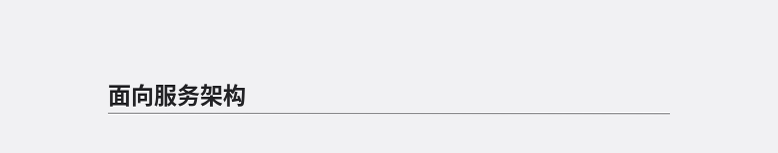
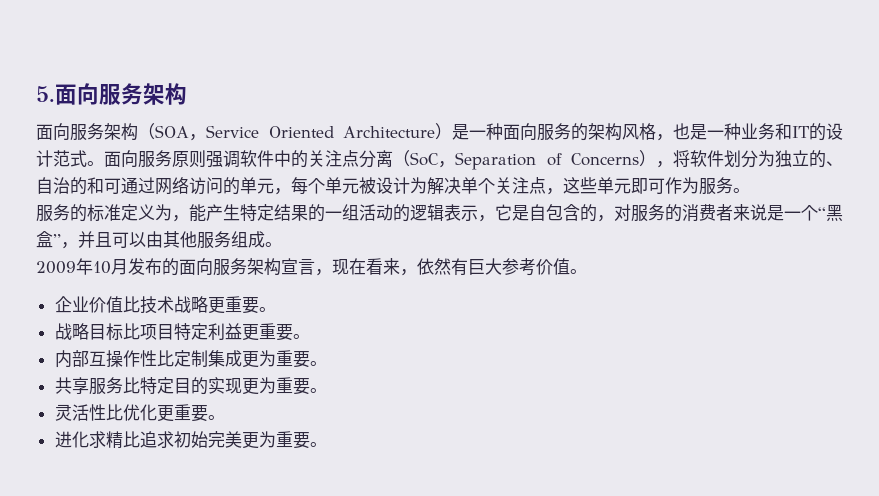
- 面向服务架构
+ 5.面向服务架构
+ 面向服务架构（SOA，Service Oriented Architecture）是一种面向服务的架构风格，也是一种业务和IT的设计范式。面向服务原则强调软件中的关注点分离（SoC，Separation of Concerns），将软件划分为独立的、自治的和可通过网络访问的单元，每个单元被设计为解决单个关注点，这些单元即可作为服务。
+ 服务的标准定义为，能产生特定结果的一组活动的逻辑表示，它是自包含的，对服务的消费者来说是一个“黑盒”，并且可以由其他服务组成。
+ 2009年10月发布的面向服务架构宣言，现在看来，依然有巨大参考价值。
+ 企业价值比技术战略更重要。
+ 战略目标比项目特定利益更重要。
+ 内部互操作性比定制集成更为重要。
+ 共享服务比特定目的实现更为重要。
+ 灵活性比优化更重要。
+ 进化求精比追求初始完美更为重要。

